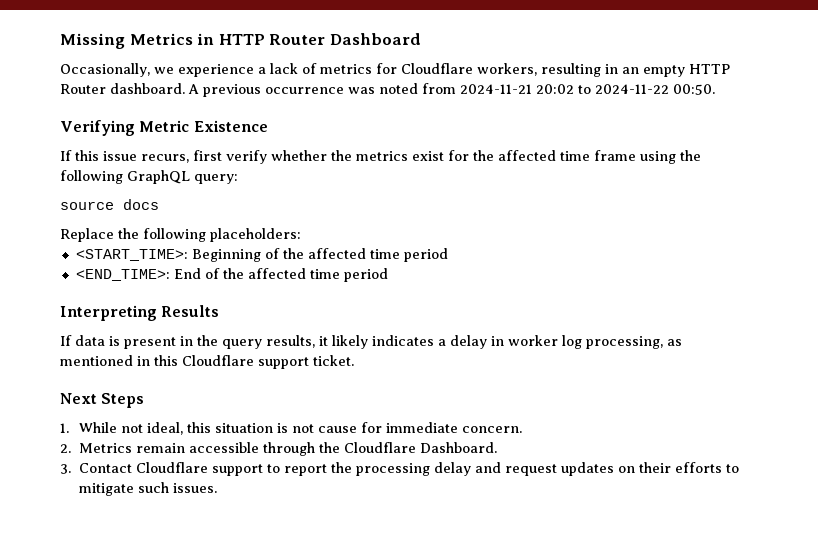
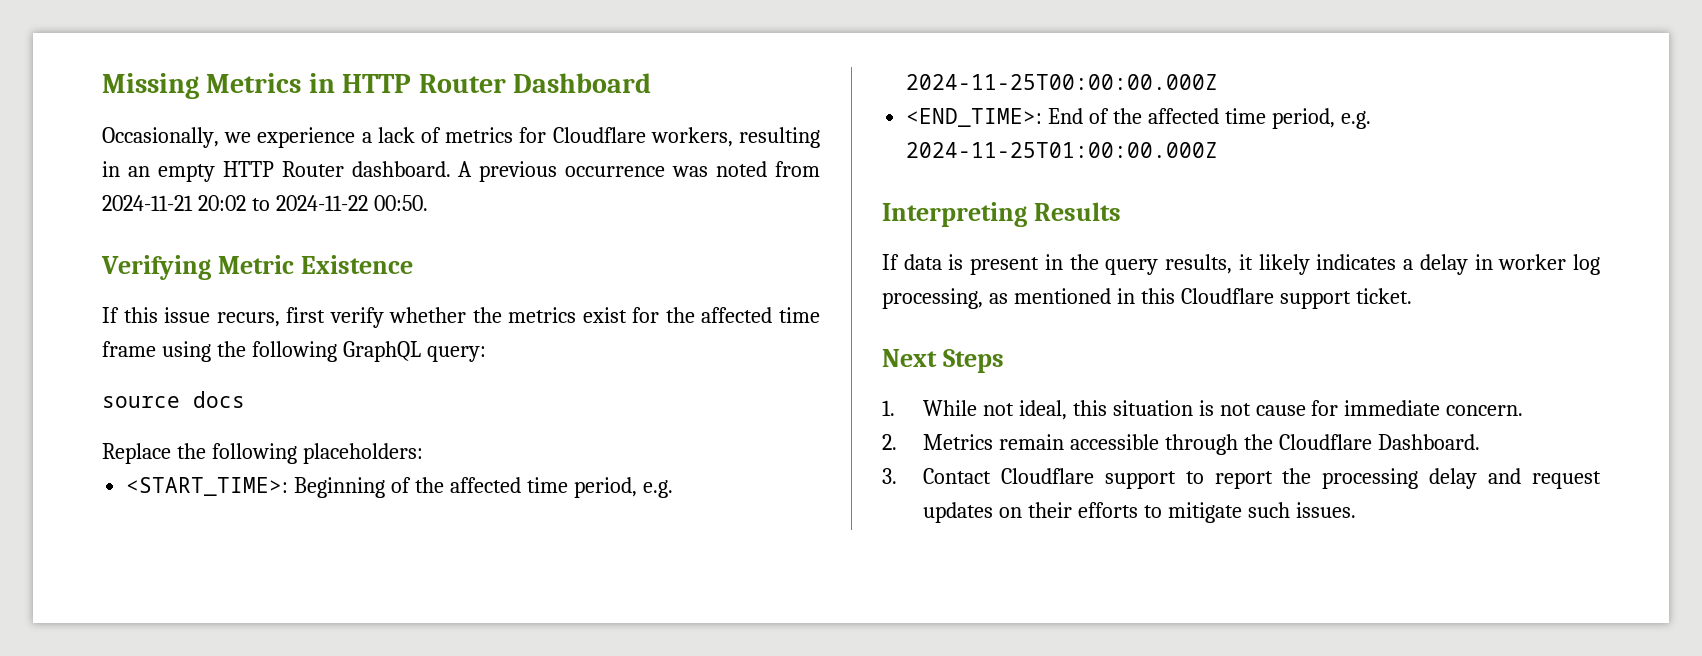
- <START_TIME>: Beginning of the affected time period
+ <START_TIME>: Beginning of the affected time period, e.g. 2024-11-25T00:00:00.000Z
- <END_TIME>: End of the affected time period
+ <END_TIME>: End of the affected time period, e.g. 2024-11-25T01:00:00.000Z

